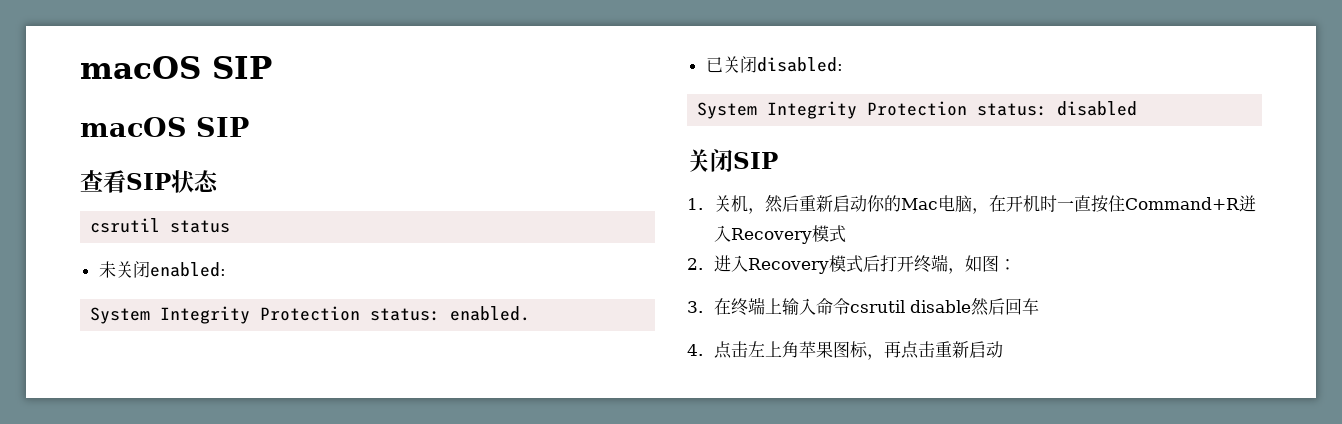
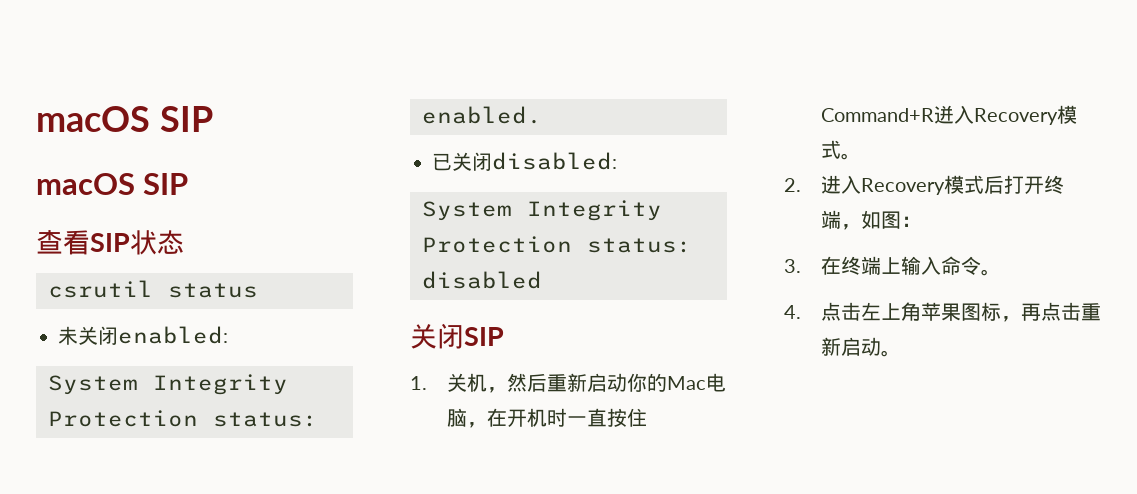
- 1.关机，然后重新启动你的Mac电脑，在开机时一直按住Command+R迸入Recovery模式
+ 1.关机，然后重新启动你的Mac电脑，在开机时一直按住Command+R迸入Recovery模式。
- 3.在终端上输入命令csrutil disable然后回车
+ 3.在终端上输入命令。
- 4.点击左上角苹果图标，再点击重新启动
+ 4.点击左上角苹果图标，再点击重新启动。

